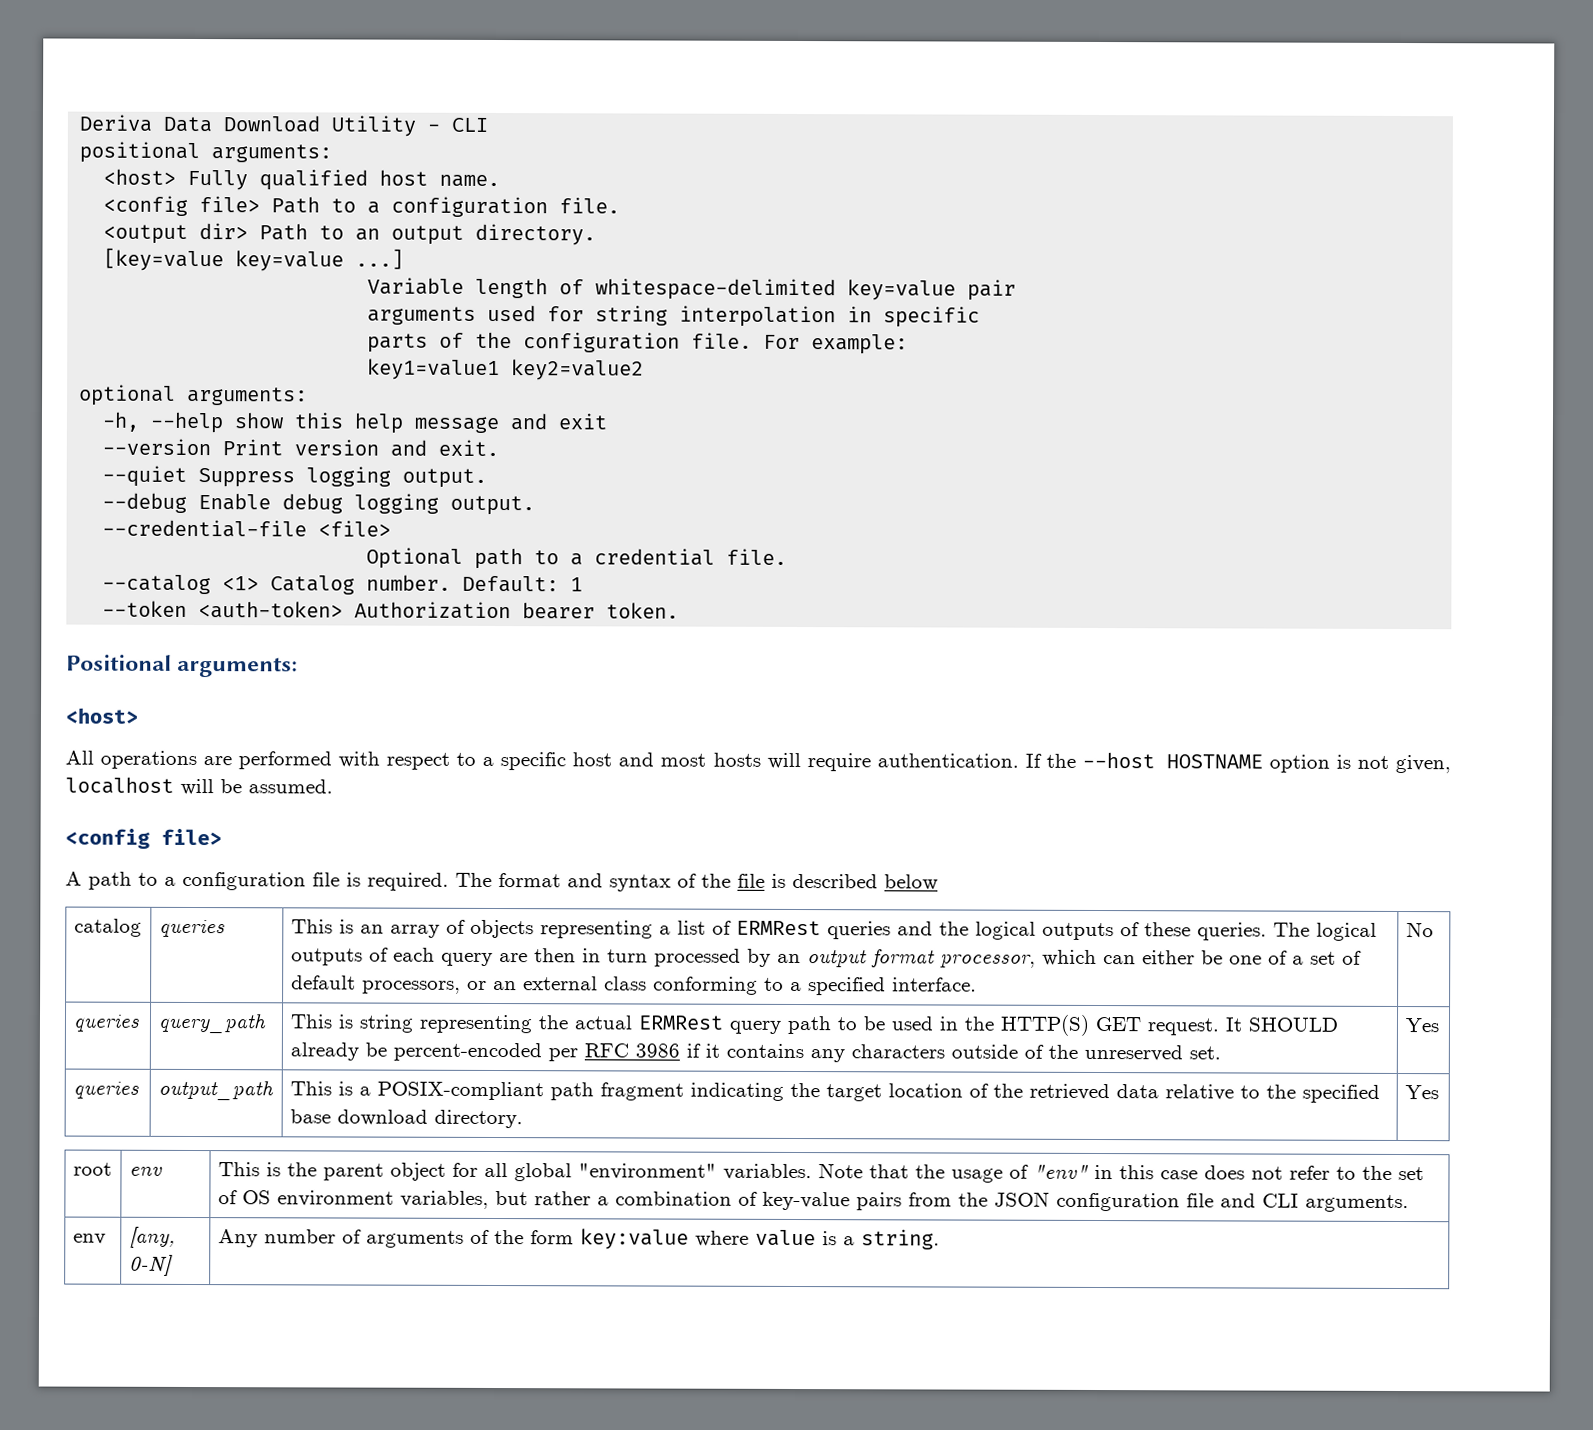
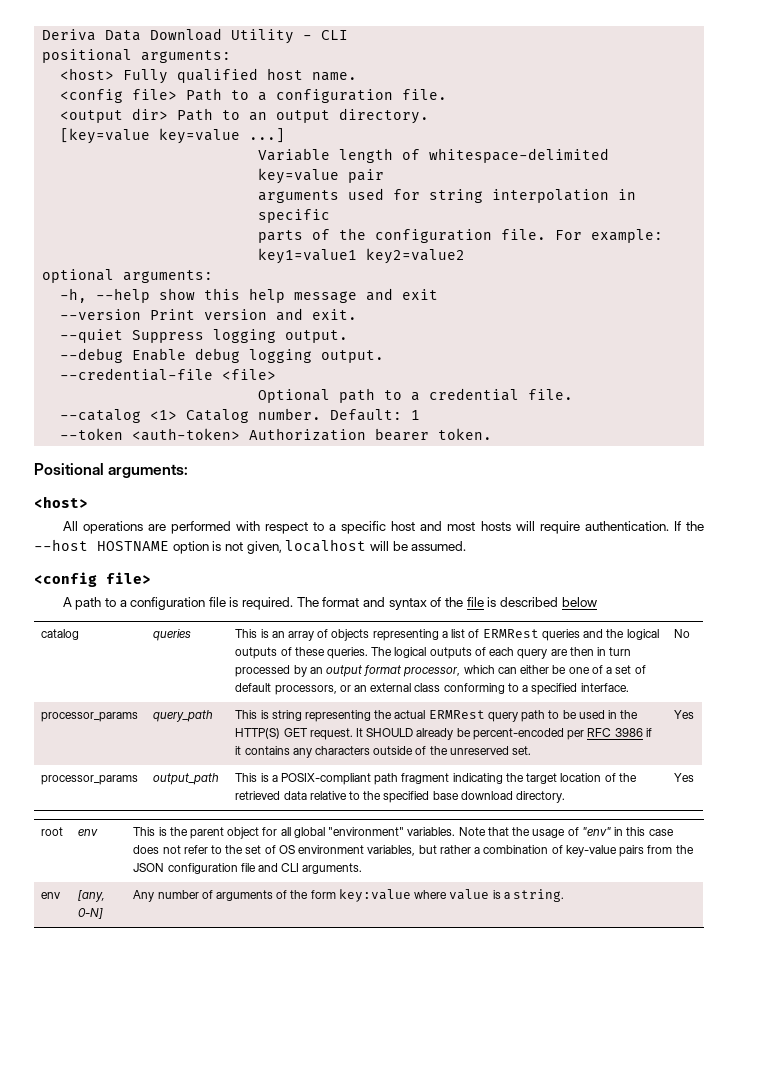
- queries | query_path | This is string representing the actual ERMRest query path to be used in the HTTP(S) GET request. It SHOULD already be percent-encoded per RFC 3986 if it contains any characters outside of the unreserved set. | Yes
+ processor_params | query_path | This is string representing the actual ERMRest query path to be used in the HTTP(S) GET request. It SHOULD already be percent-encoded per RFC 3986 if it contains any characters outside of the unreserved set. | Yes
- queries | output_path | This is a POSIX-compliant path fragment indicating the target location of the retrieved data relative to the specified base download directory. | Yes
+ processor_params | output_path | This is a POSIX-compliant path fragment indicating the target location of the retrieved data relative to the specified base download directory. | Yes

